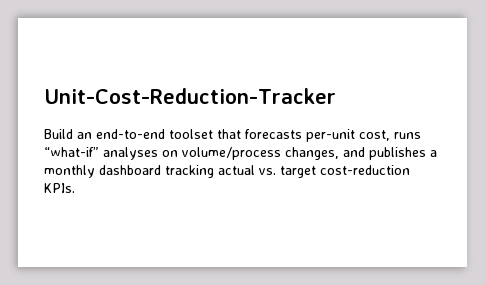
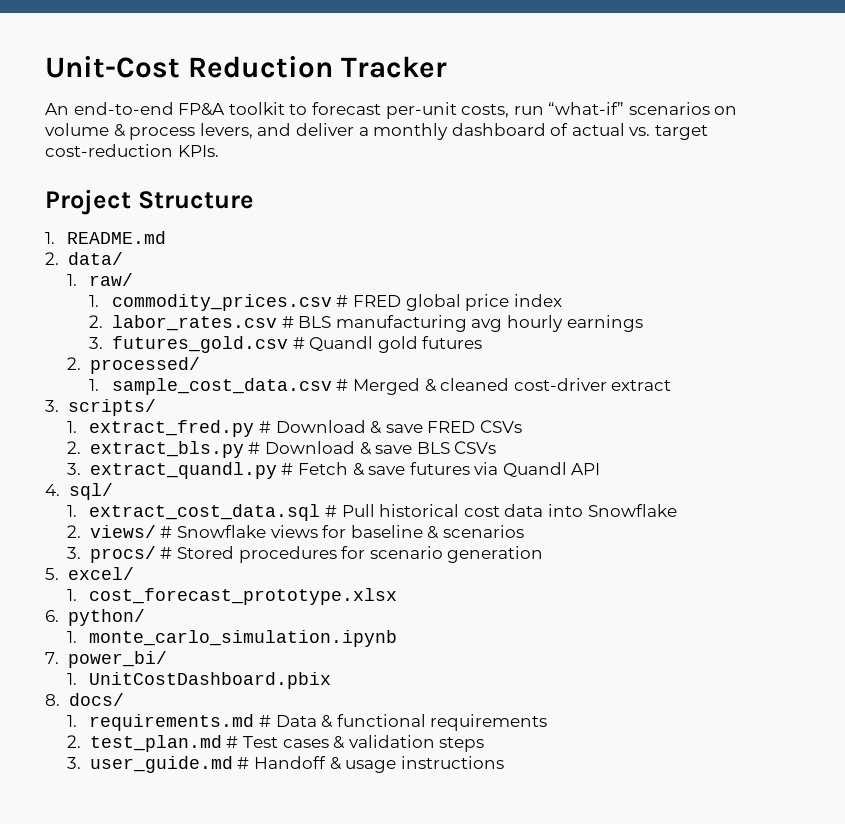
- Unit-Cost-Reduction-Tracker
- Build an end-to-end toolset that forecasts per-unit cost, runs “what-if” analyses on volume/process changes, and publishes a monthly dashboard tracking actual vs. target cost-reduction KPIs.
+ Unit-Cost Reduction Tracker
+ An end-to-end FP&A toolkit to forecast per-unit costs, run “what-if” scenarios on volume & process levers, and deliver a monthly dashboard of actual vs. target cost-reduction KPIs.
+ Project Structure
+ 1. README.md
+ 2. data/
+ 1. raw/
+ 1. commodity_prices.csv # FRED global price index
+ 2. labor_rates.csv # BLS manufacturing avg hourly earnings
+ 3. futures_gold.csv # Quandl gold futures
+ 2. processed/
+ 1. sample_cost_data.csv # Merged & cleaned cost‐driver extract
+ 3. scripts/
+ 1. extract_fred.py # Download & save FRED CSVs
+ 2. extract_bls.py # Download & save BLS CSVs
+ 3. extract_quandl.py # Fetch & save futures via Quandl API
+ 4. sql/
+ 1. extract_cost_data.sql # Pull historical cost data into Snowflake
+ 2. views/ # Snowflake views for baseline & scenarios
+ 3. procs/ # Stored procedures for scenario generation
+ 5. excel/
+ 1. cost_forecast_prototype.xlsx
+ 6. python/
+ 1. monte_carlo_simulation.ipynb
+ 7. power_bi/
+ 1. UnitCostDashboard.pbix
+ 8. docs/
+ 1. requirements.md # Data & functional requirements
+ 2. test_plan.md # Test cases & validation steps
+ 3. user_guide.md # Handoff & usage instructions

